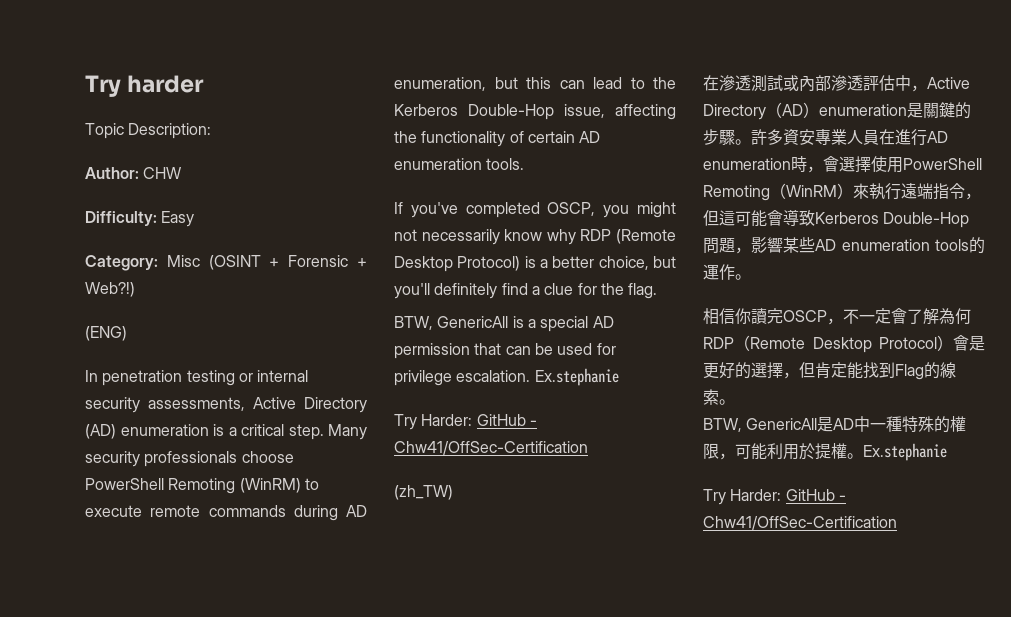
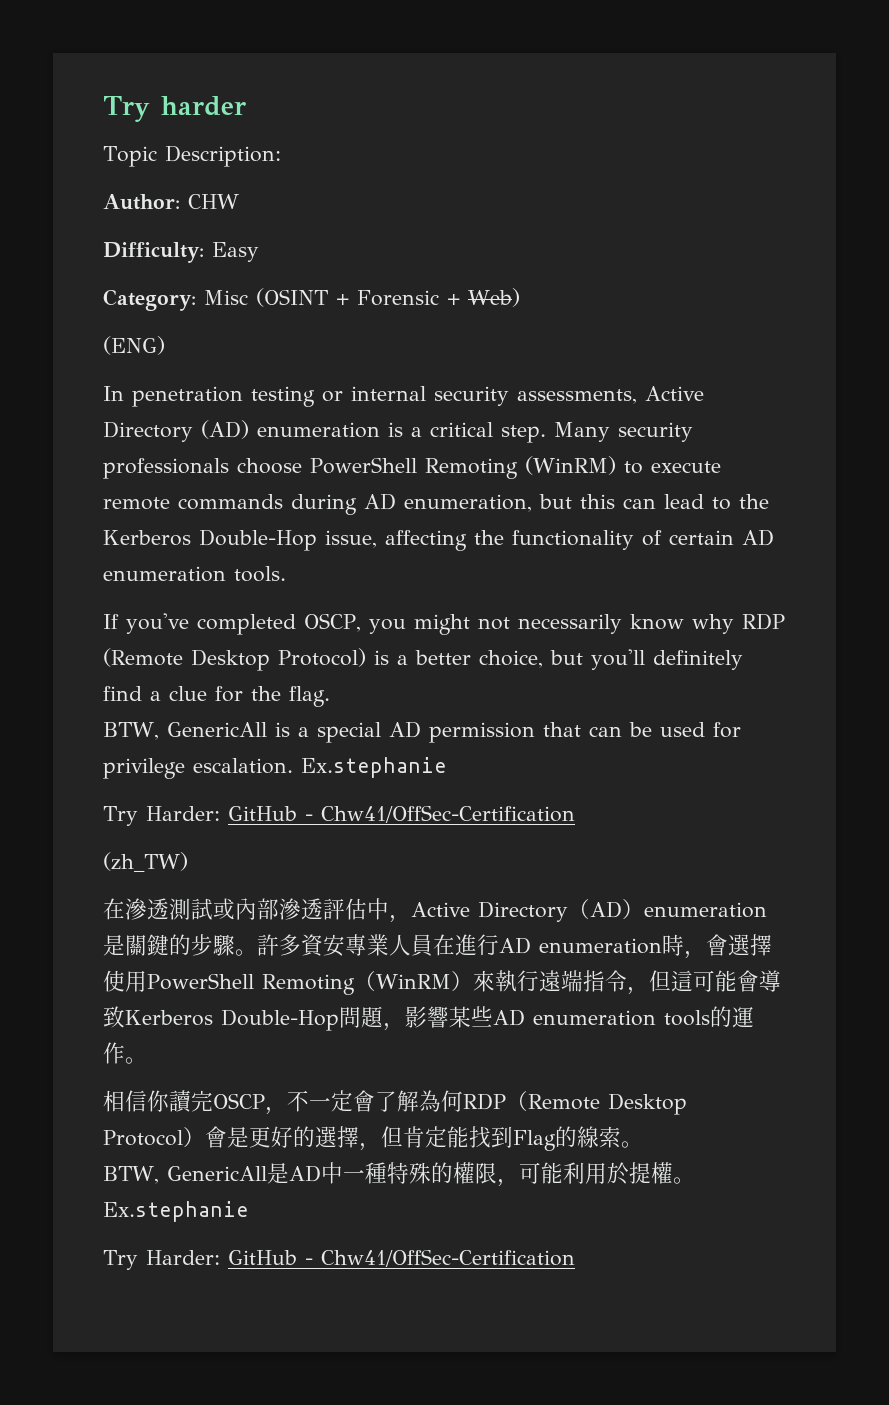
- Category: Misc (OSINT + Forensic + Web?!)
+ Category: Misc (OSINT + Forensic + Web)

